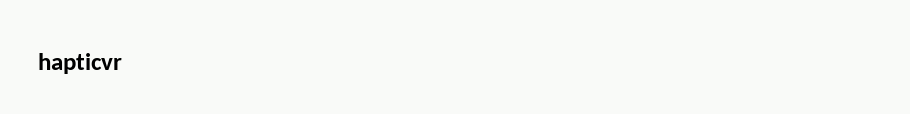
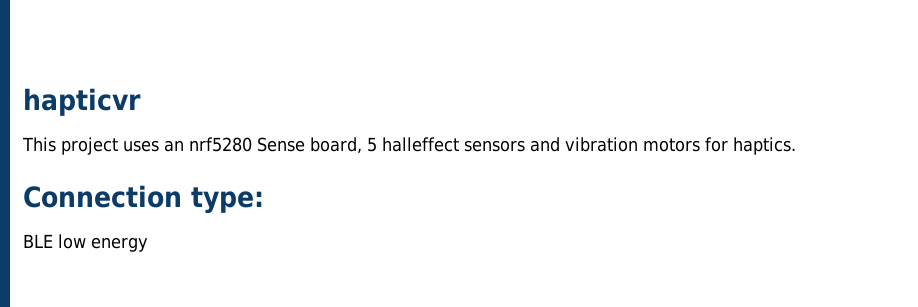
+ This project uses an nrf5280 Sense board, 5 halleffect sensors and vibration motors for haptics.
+ Connection type:
+ BLE low energy

